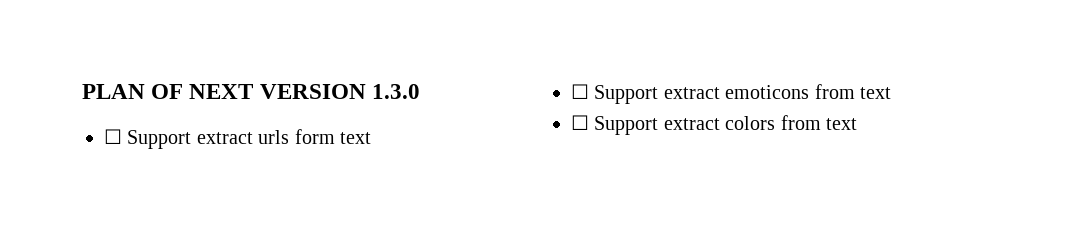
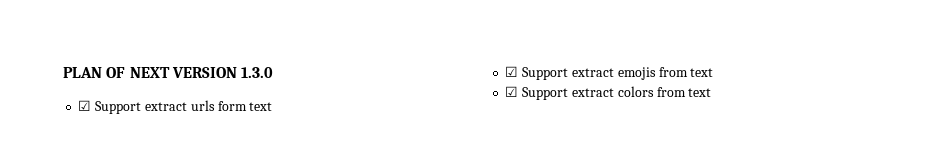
- ☐ Support extract urls form text
+ ☑ Support extract urls form text
- ☐ Support extract emoticons from text
+ ☑ Support extract emojis from text
- ☐ Support extract colors from text
+ ☑ Support extract colors from text

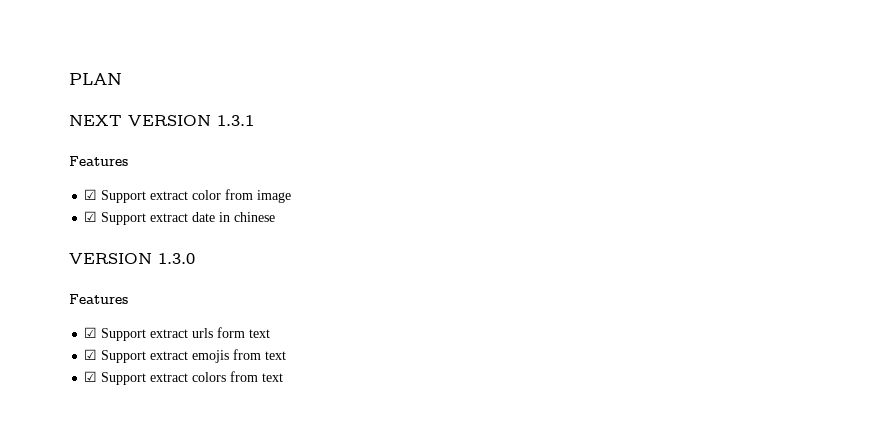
- PLAN OF NEXT VERSION 1.3.0
+ PLAN
+ NEXT VERSION 1.3.1
+ Features
+ ☑ Support extract color from image
+ ☑ Support extract date in chinese
+ VERSION 1.3.0
+ Features

